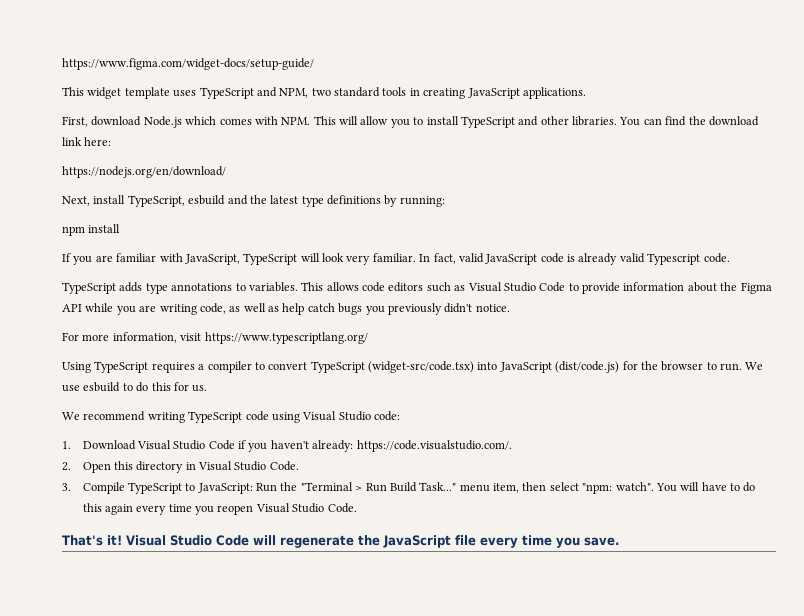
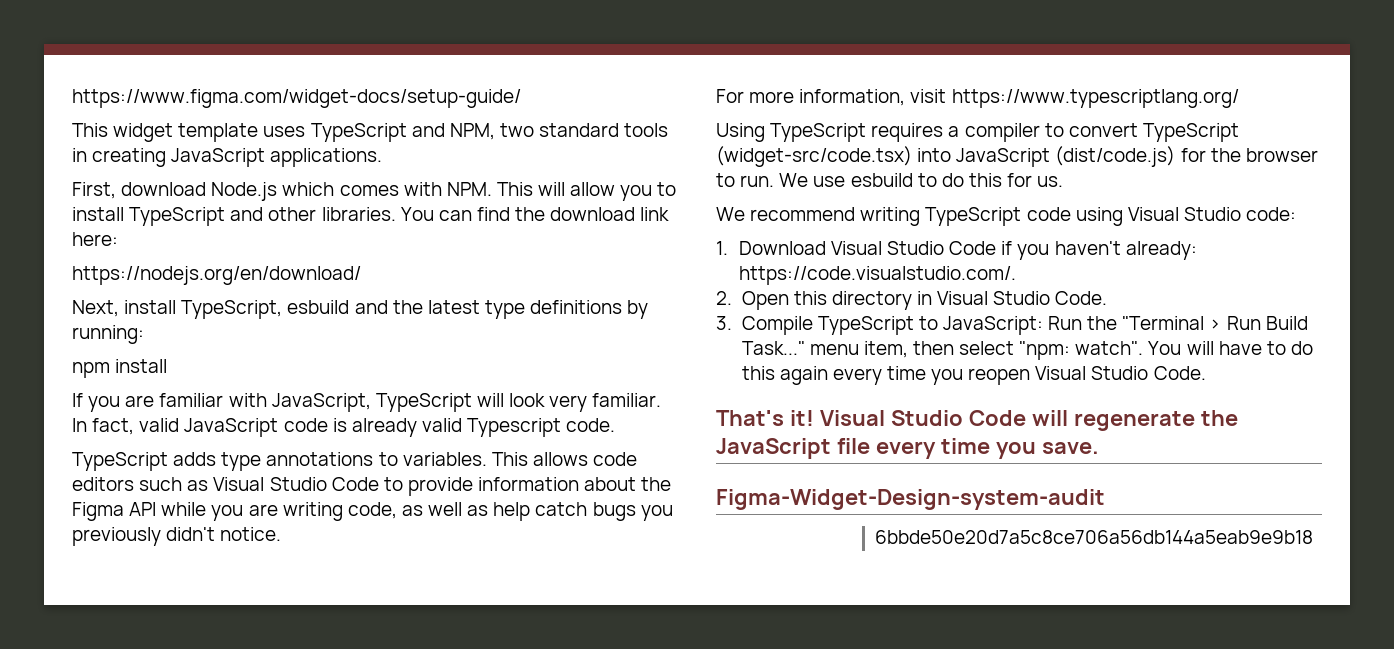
+ Figma-Widget-Design-system-audit
+ 6bbde50e20d7a5c8ce706a56db144a5eab9e9b18

